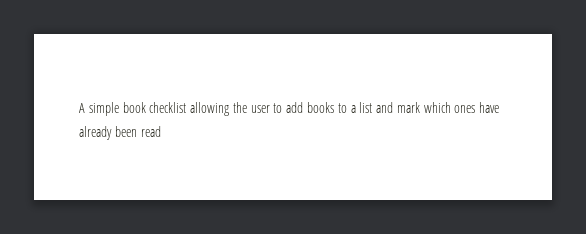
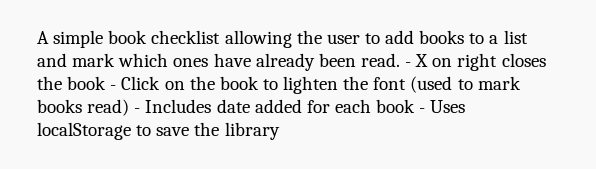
- A simple book checklist allowing the user to add books to a list and mark which ones have already been read
+ A simple book checklist allowing the user to add books to a list and mark which ones have already been read. - X on right closes the book - Click on the book to lighten the font (used to mark books read) - Includes date added for each book - Uses localStorage to save the library

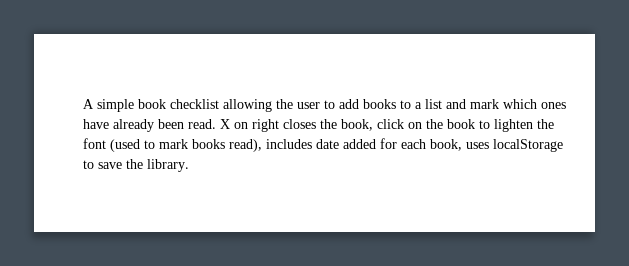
- - X on right closes the book - Click on the book to lighten the font (used to mark books read) - Includes date added for each book - Uses localStorage to save the library
+ X on right closes the book, click on the book to lighten the font (used to mark books read), includes date added for each book, uses localStorage to save the library.

